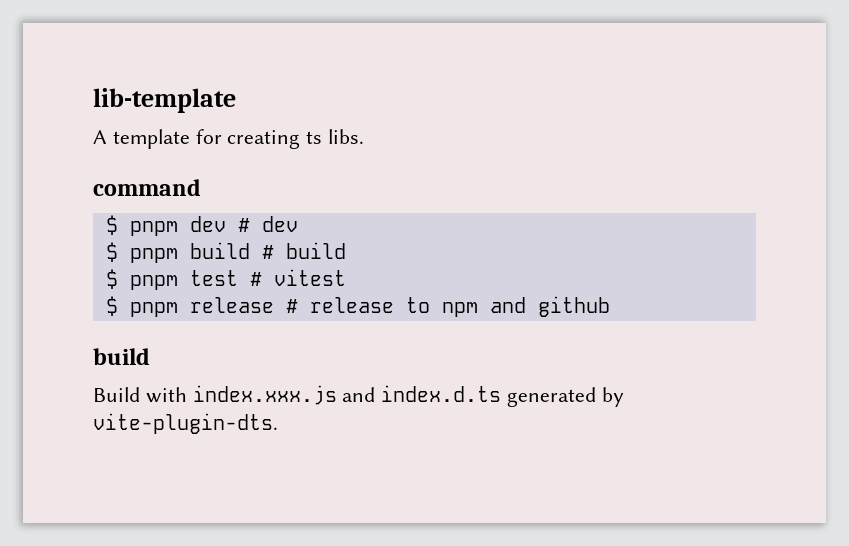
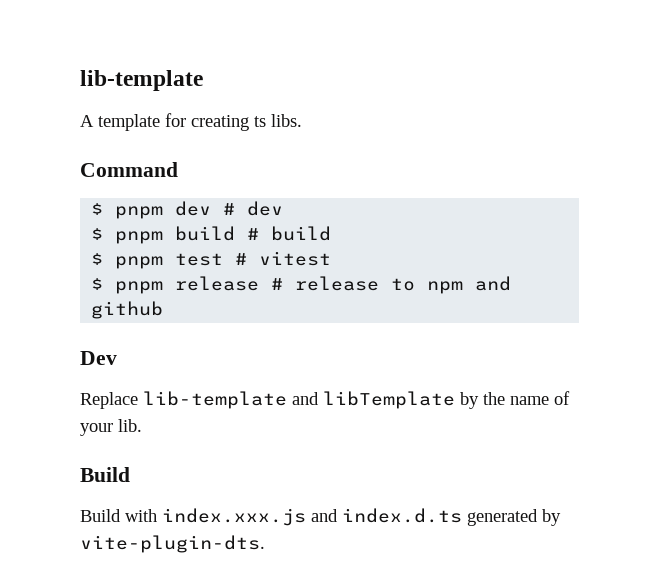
- command
+ Command
  $ pnpm release # release to npm and github
- build
+ Dev
+ Replace lib-template and libTemplate by the name of your lib.
+ Build

